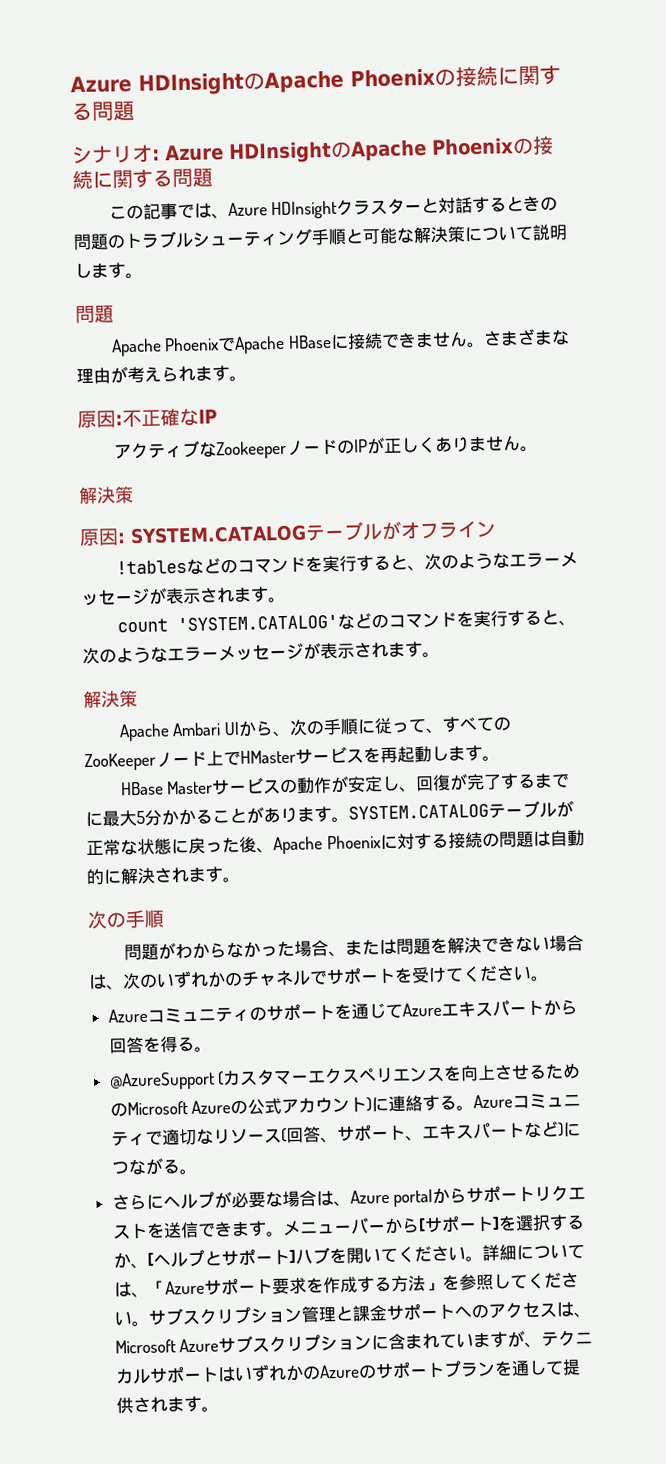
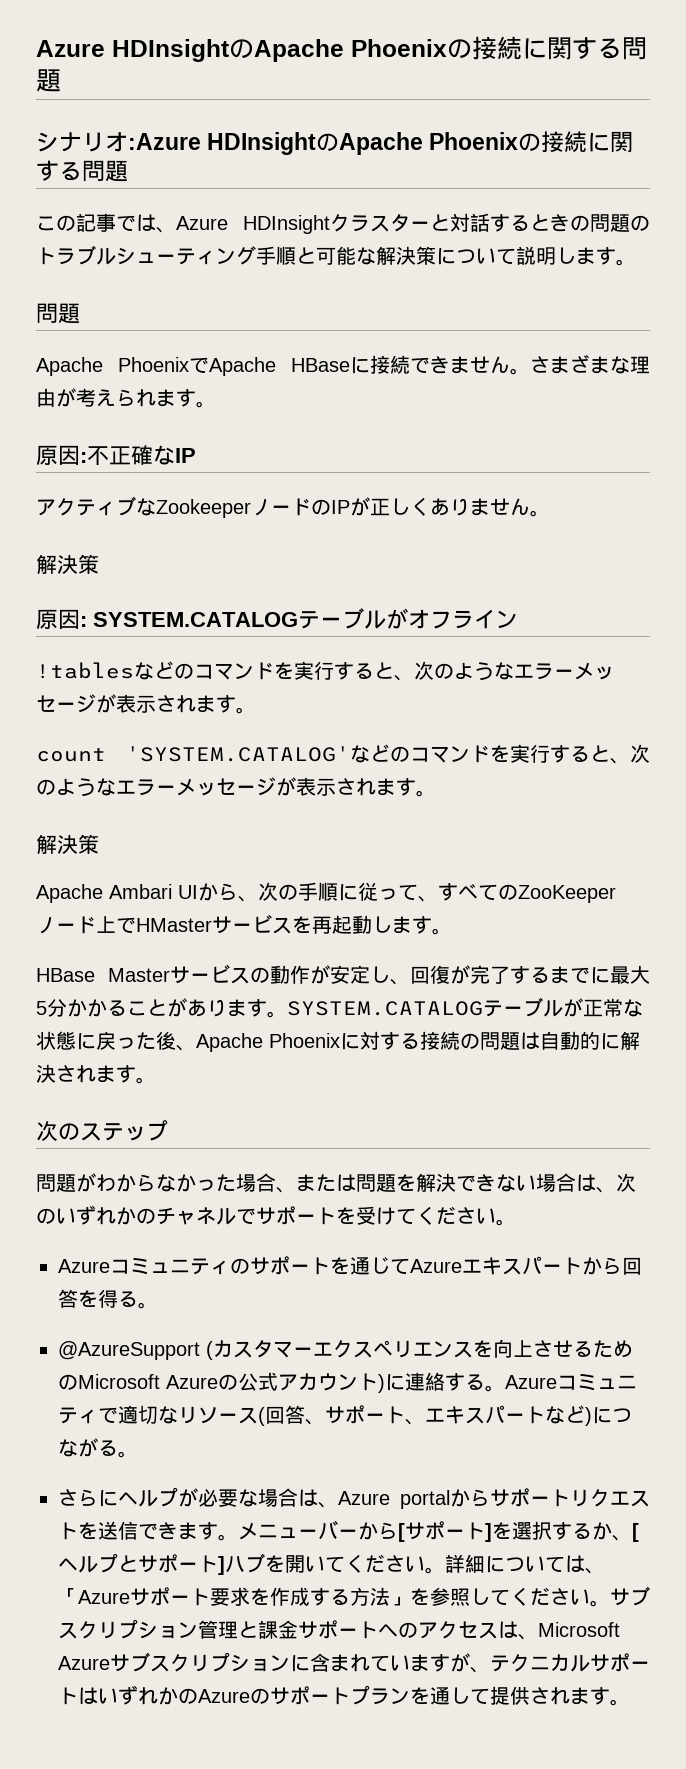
- シナリオ: Azure HDInsightのApache Phoenixの接続に関する問題
+ シナリオ:Azure HDInsightのApache Phoenixの接続に関する問題
  SYSTEM.CATALOGテーブルが正常な状態に戻った後、Apache Phoenixに対する接続の問題は自動的に解決されます。
- 次の手順
+ 次のステップ

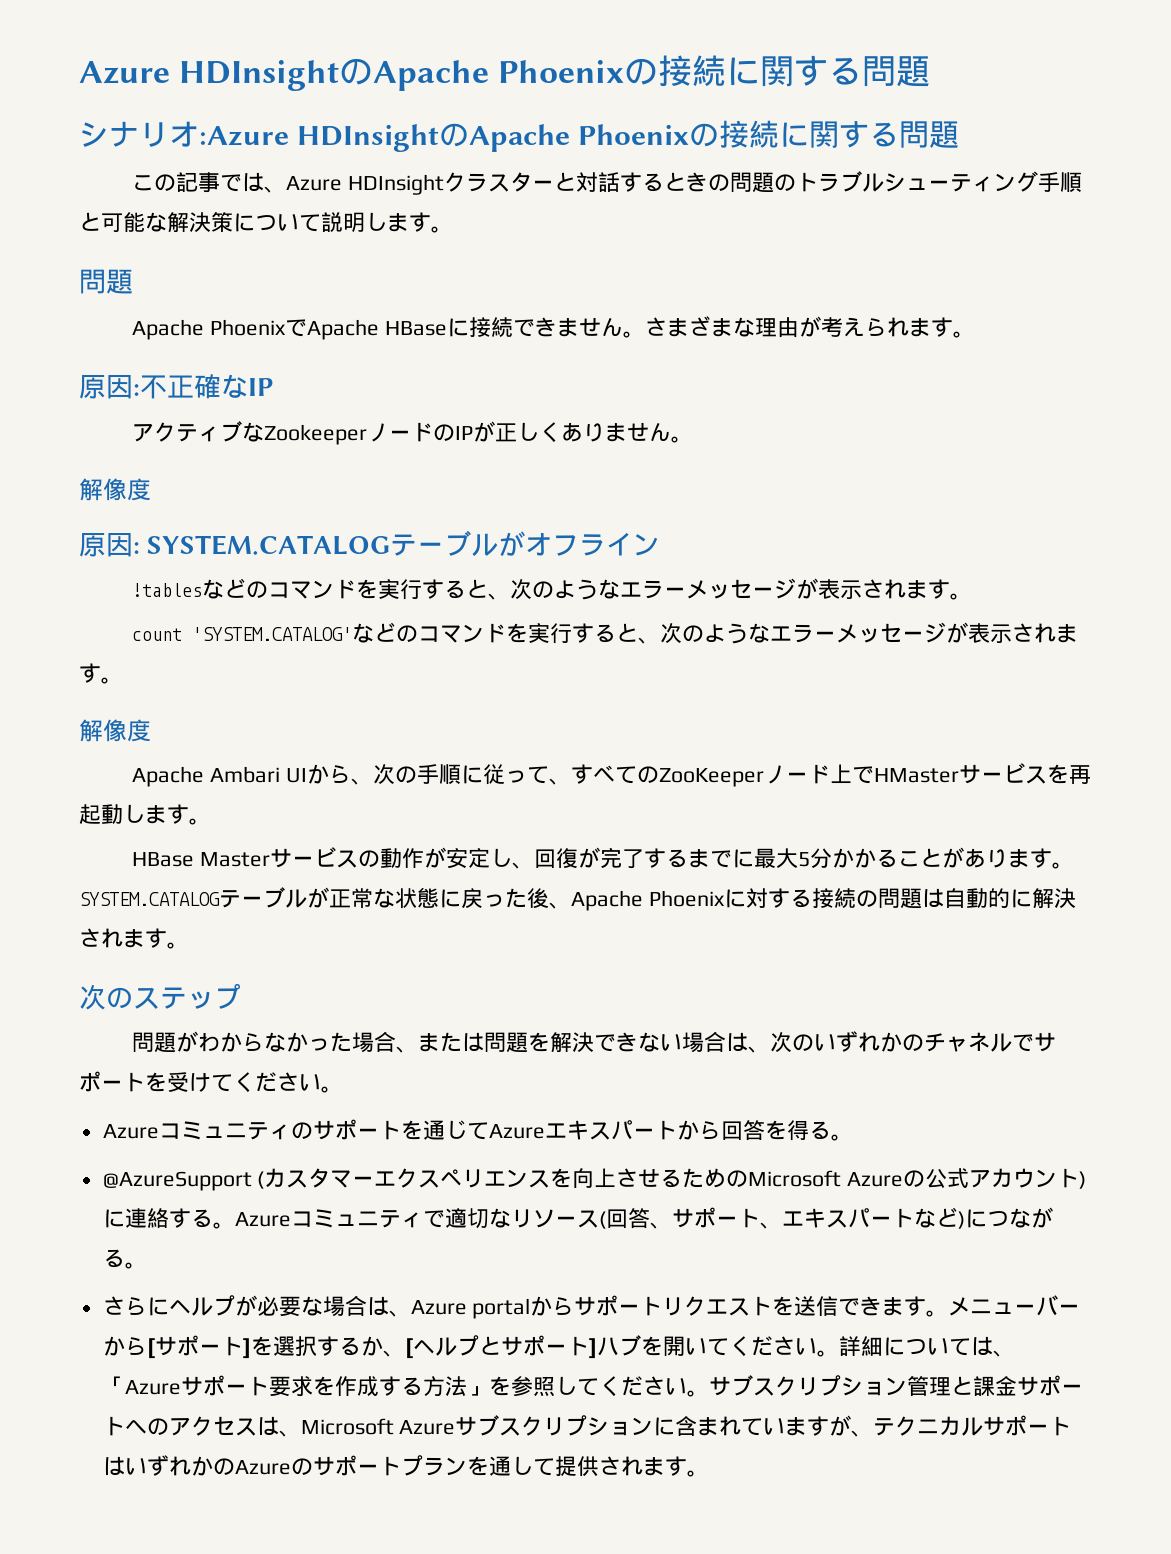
  アクティブなZookeeperノードのIPが正しくありません。
- 解決策
+ 解像度
  count 'SYSTEM.CATALOG'などのコマンドを実行すると、次のようなエラーメッセージが表示されます。
- 解決策
+ 解像度

